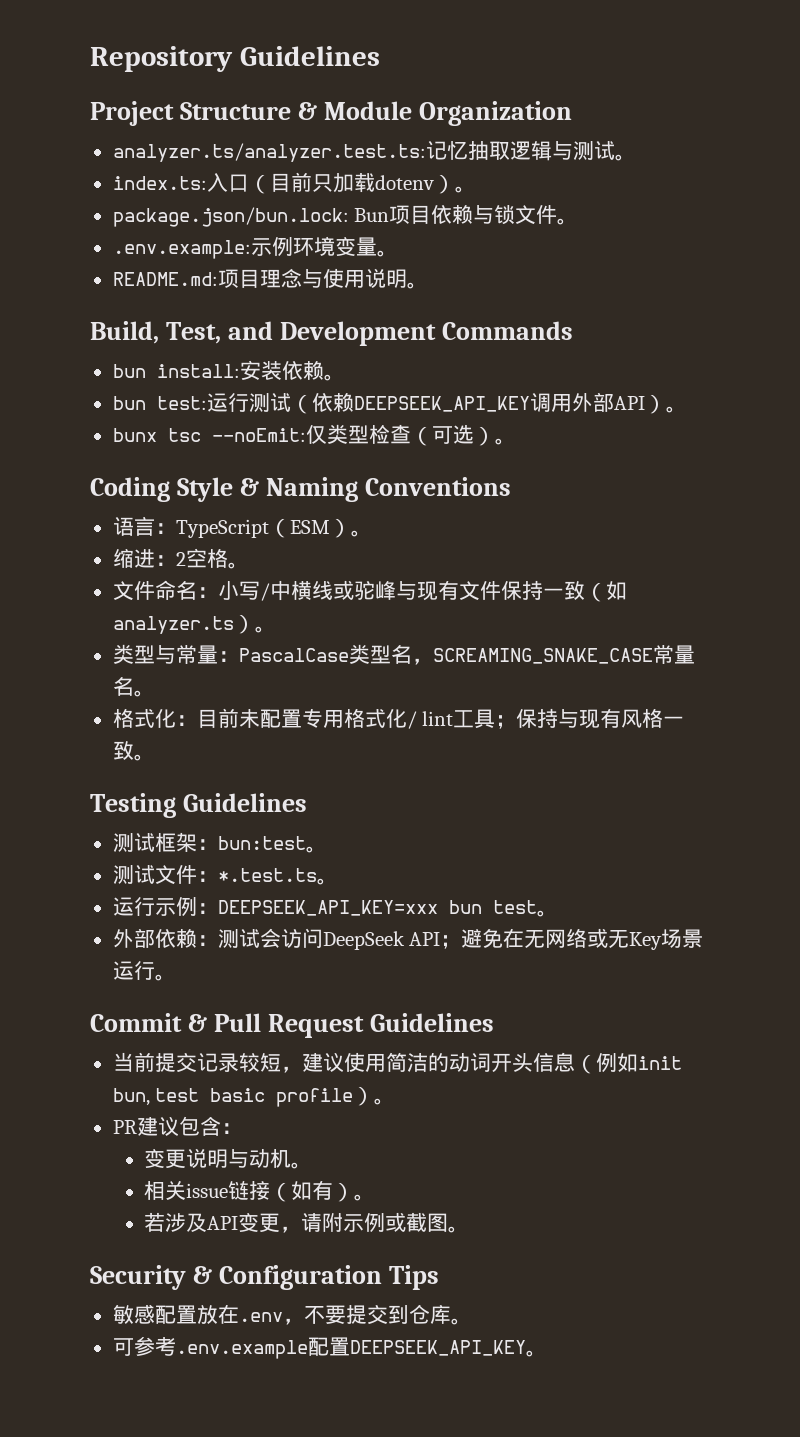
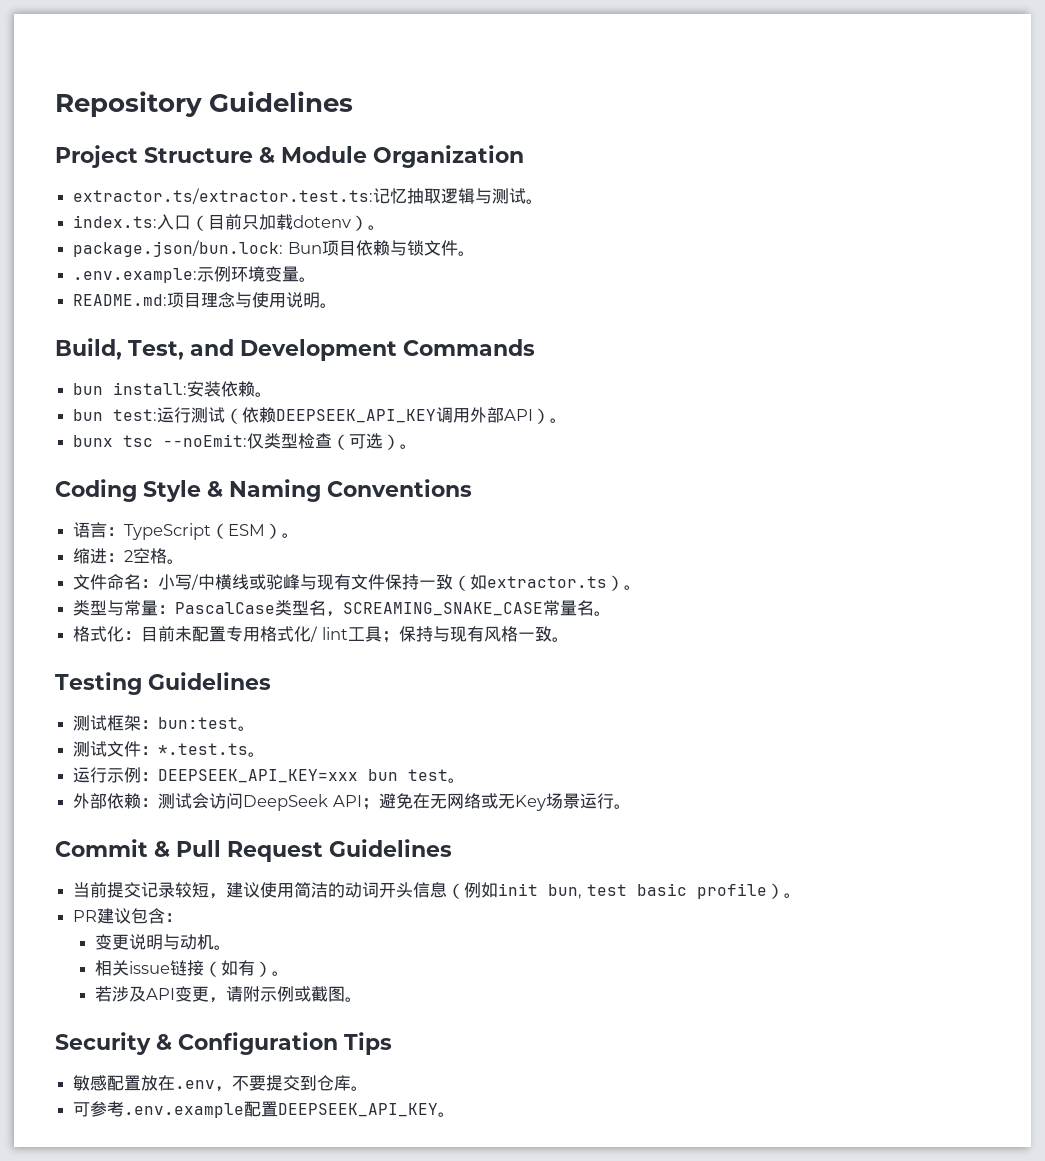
- analyzer.ts/analyzer.test.ts:记忆抽取逻辑与测试。
+ extractor.ts/extractor.test.ts:记忆抽取逻辑与测试。
- 文件命名：小写/中横线或驼峰与现有文件保持一致（如analyzer.ts）。
+ 文件命名：小写/中横线或驼峰与现有文件保持一致（如extractor.ts）。

